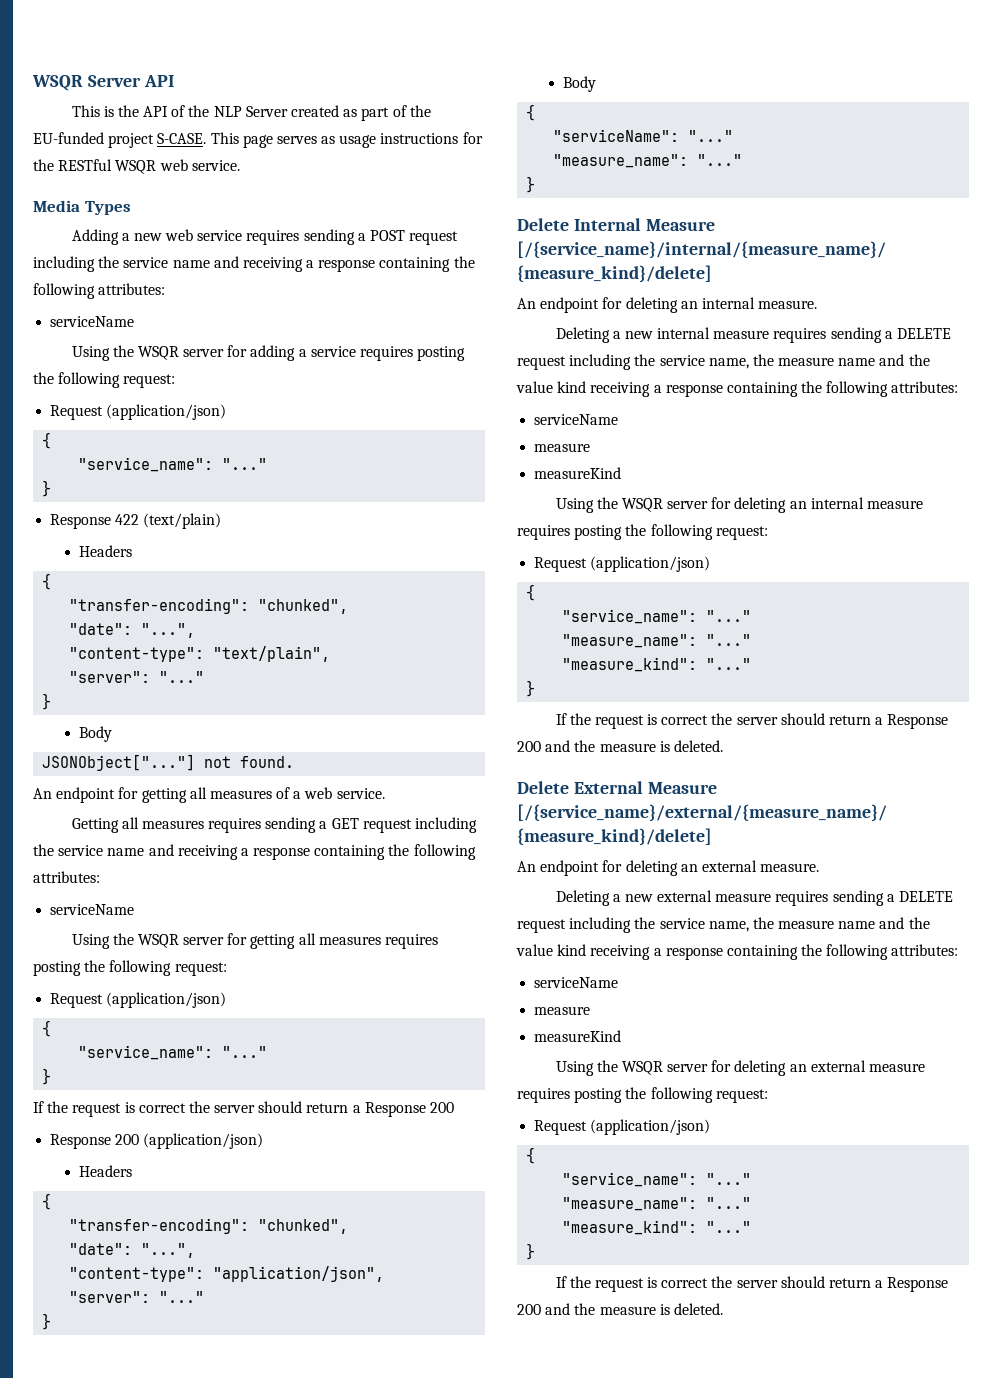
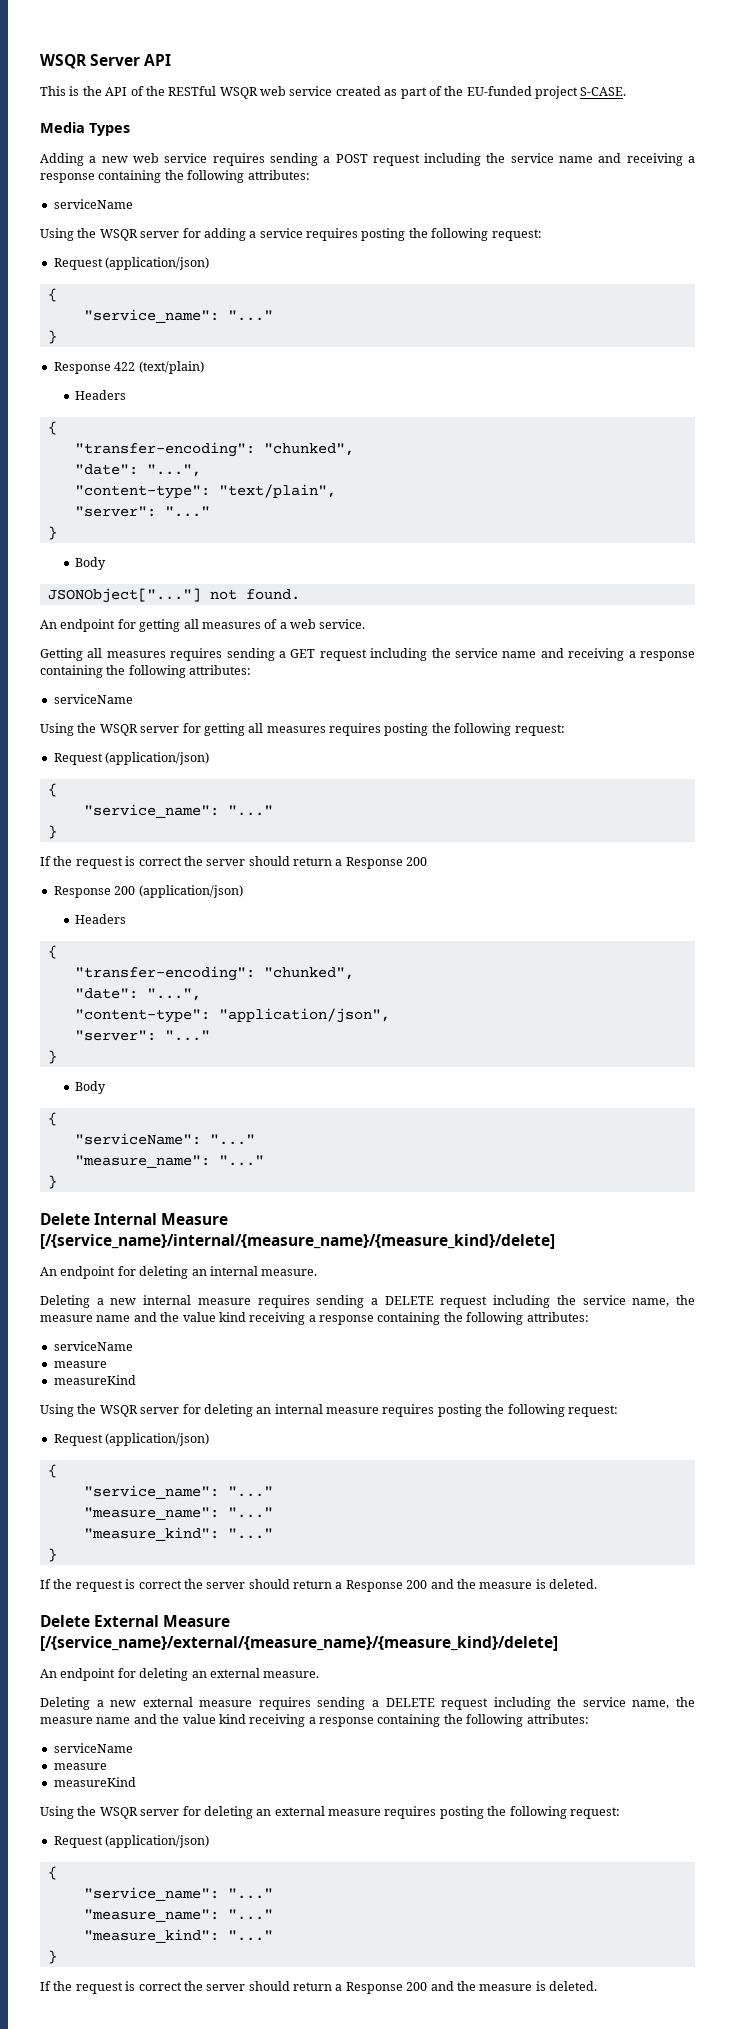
- This is the API of the NLP Server created as part of the EU-funded project S-CASE. This page serves as usage instructions for the RESTful WSQR web service.
+ This is the API of the RESTful WSQR web service created as part of the EU-funded project S-CASE.

